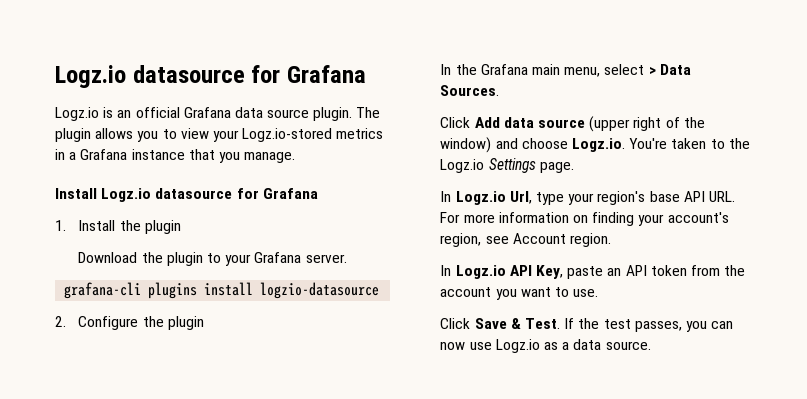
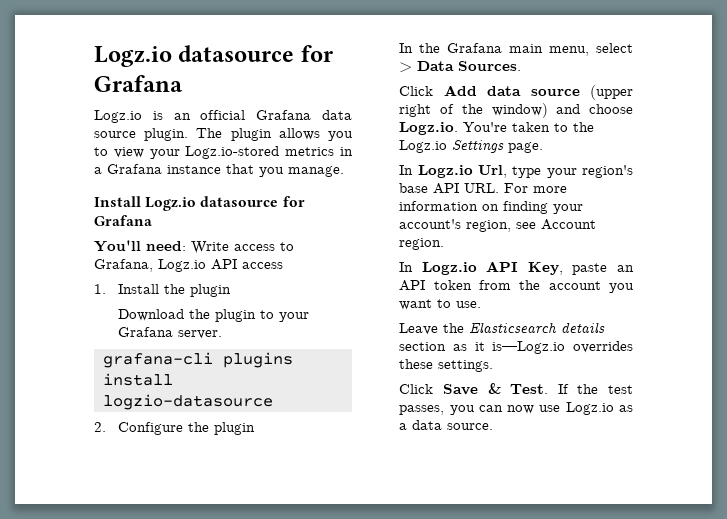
+ You'll need: Write access to Grafana, Logz.io API access
+ Leave the Elasticsearch details section as it is—Logz.io overrides these settings.

